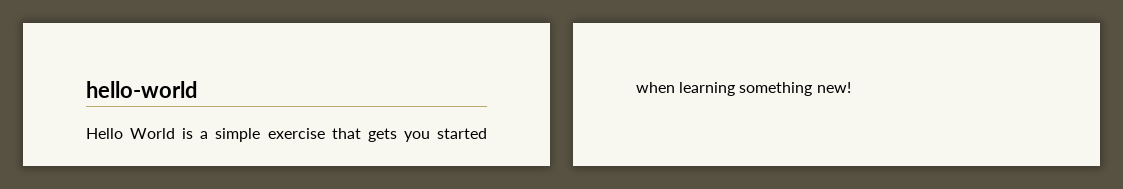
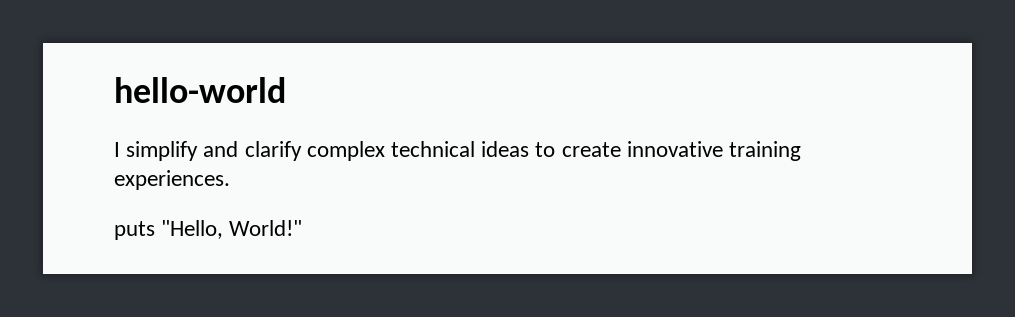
- Hello World is a simple exercise that gets you started when learning something new!
+ I simplify and clarify complex technical ideas to create innovative training experiences.
+ puts "Hello, World!"

